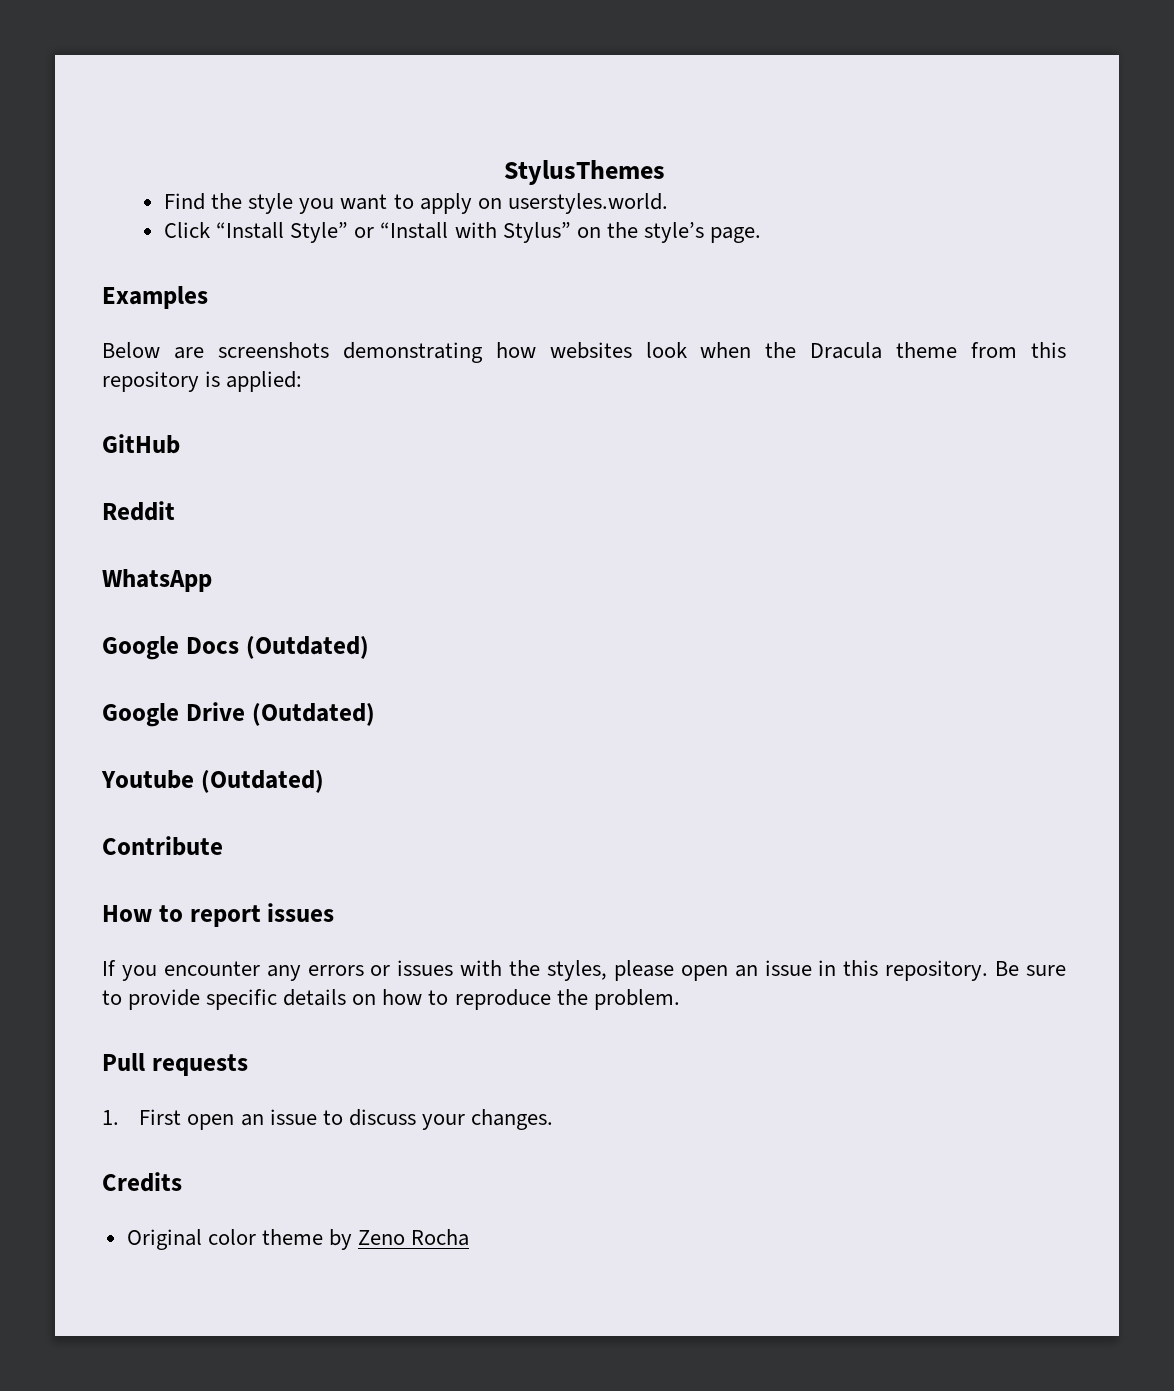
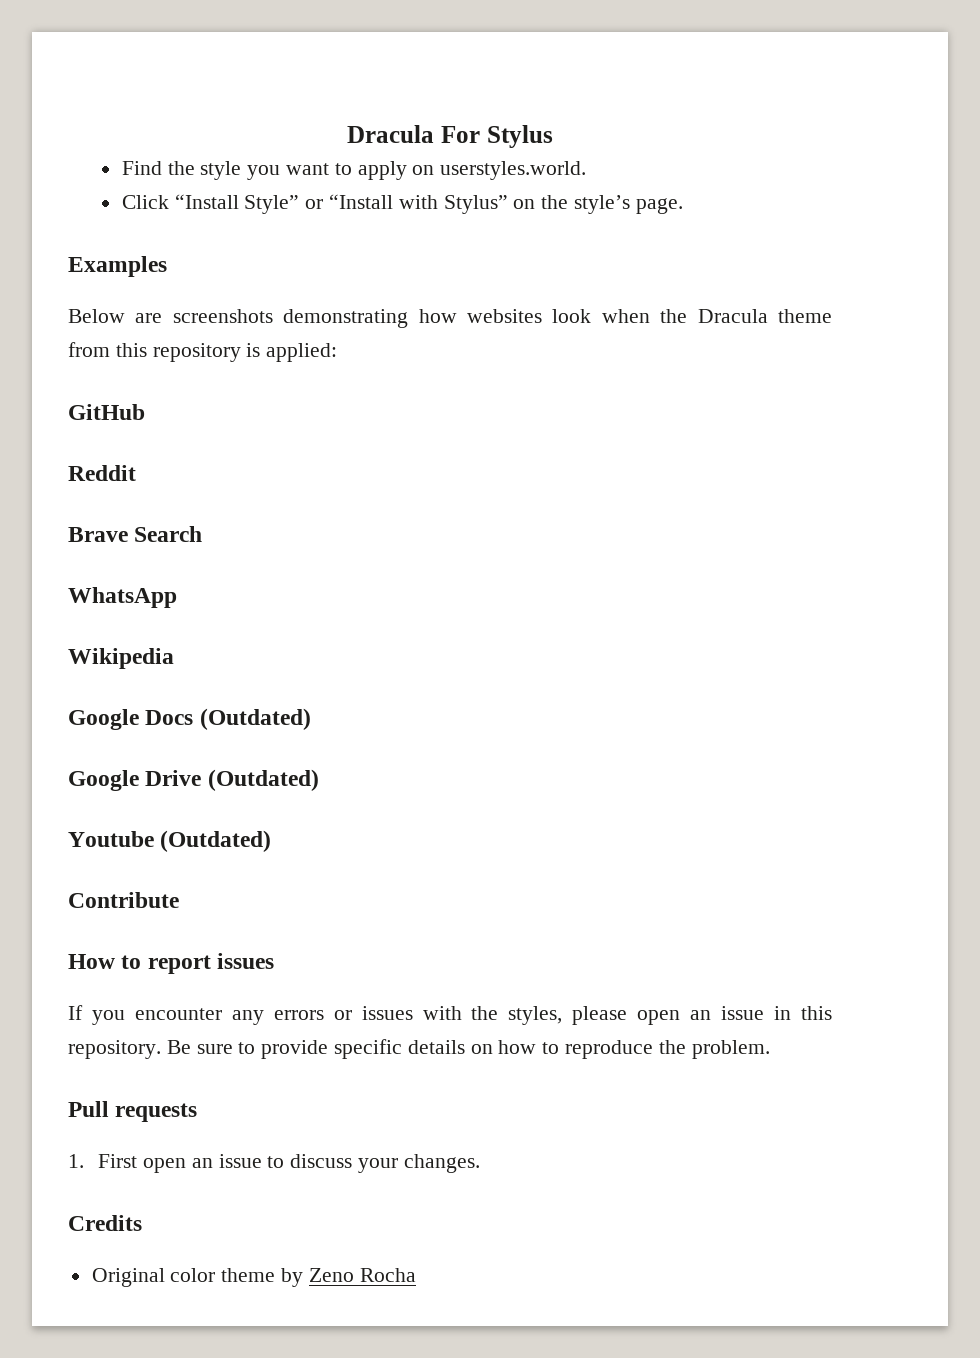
- StylusThemes
+ Dracula For Stylus
+ Brave Search
+ Wikipedia

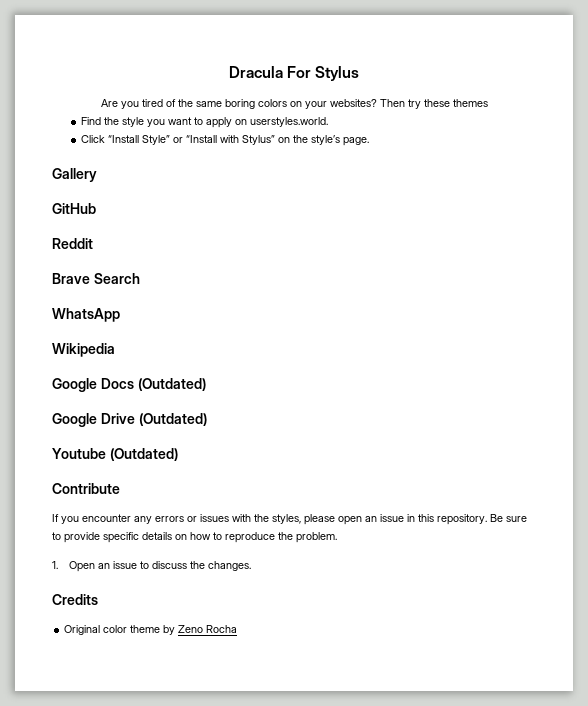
+ Are you tired of the same boring colors on your websites? Then try these themes
- Examples
- Below are screenshots demonstrating how websites look when the Dracula theme from this repository is applied:
+ Gallery
- How to report issues
- Pull requests
- 1. First open an issue to discuss your changes.
+ 1. Open an issue to discuss the changes.

